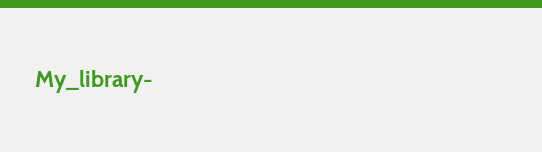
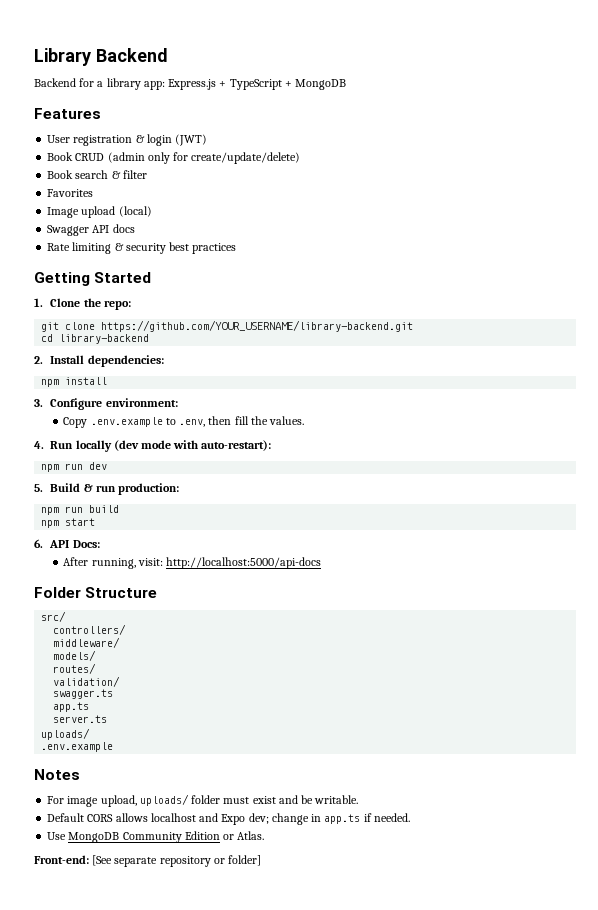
- My_library-
+ Library Backend
+ Backend for a library app: Express.js + TypeScript + MongoDB
+ Features
+ User registration & login (JWT)
+ Book CRUD (admin only for create/update/delete)
+ Book search & filter
+ Favorites
+ Image upload (local)
+ Swagger API docs
+ Rate limiting & security best practices
+ Getting Started
+ 1. Clone the repo:
+ git clone https://github.com/YOUR_USERNAME/library-backend.git
+ cd library-backend
+ 2. Install dependencies:
+ npm install
+ 3. Configure environment:
+ Copy .env.example to .env, then fill the values.
+ 4. Run locally (dev mode with auto-restart):
+ npm run dev
+ 5. Build & run production:
+ npm run build
+ npm start
+ 6. API Docs:
+ After running, visit: http://localhost:5000/api-docs
+ Folder Structure
+ src/
+ controllers/
+ middleware/
+ models/
+ routes/
+ validation/
+ swagger.ts
+ app.ts
+ server.ts
+ uploads/
+ .env.example
+ Notes
+ For image upload, uploads/ folder must exist and be writable.
+ Default CORS allows localhost and Expo dev; change in app.ts if needed.
+ Use MongoDB Community Edition or Atlas.
+ Front-end: [See separate repository or folder]

